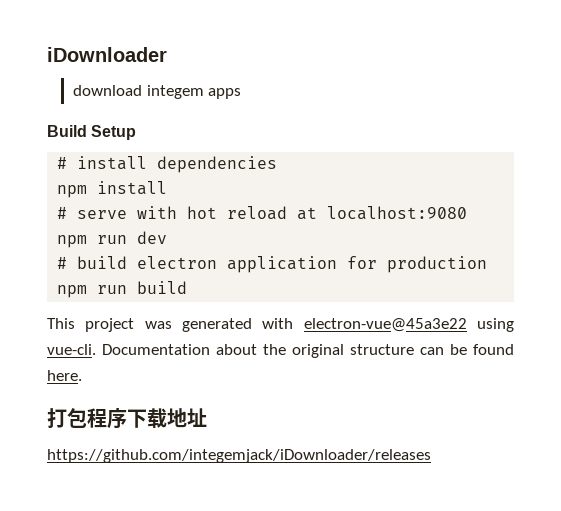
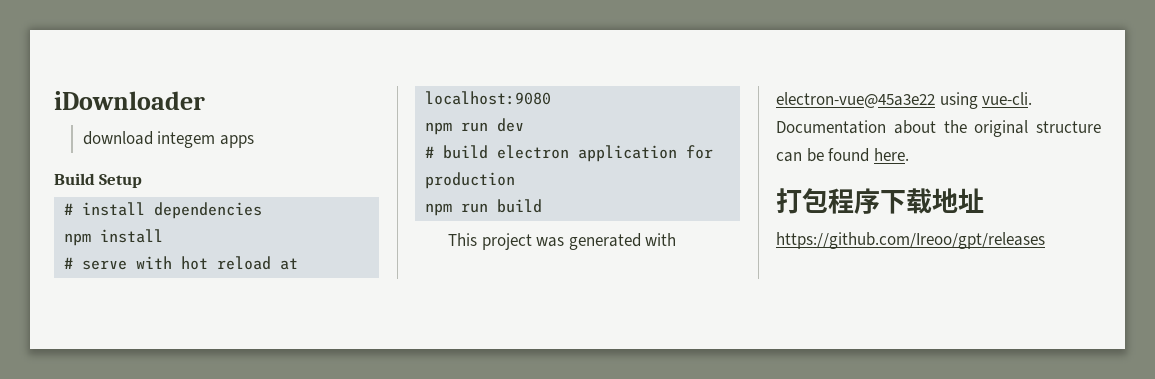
- https://github.com/integemjack/iDownloader/releases
+ https://github.com/Ireoo/gpt/releases

